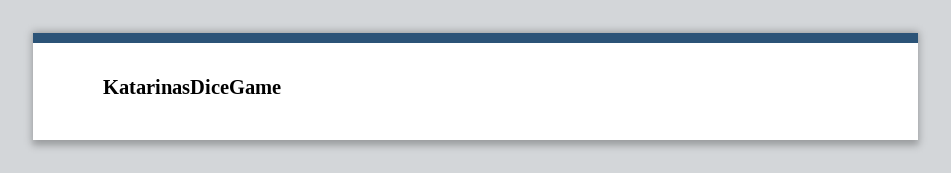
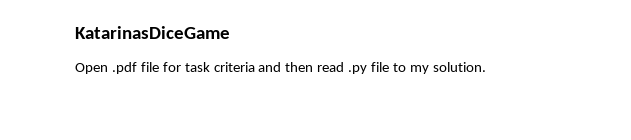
+ Open .pdf file for task criteria and then read .py file to my solution.

